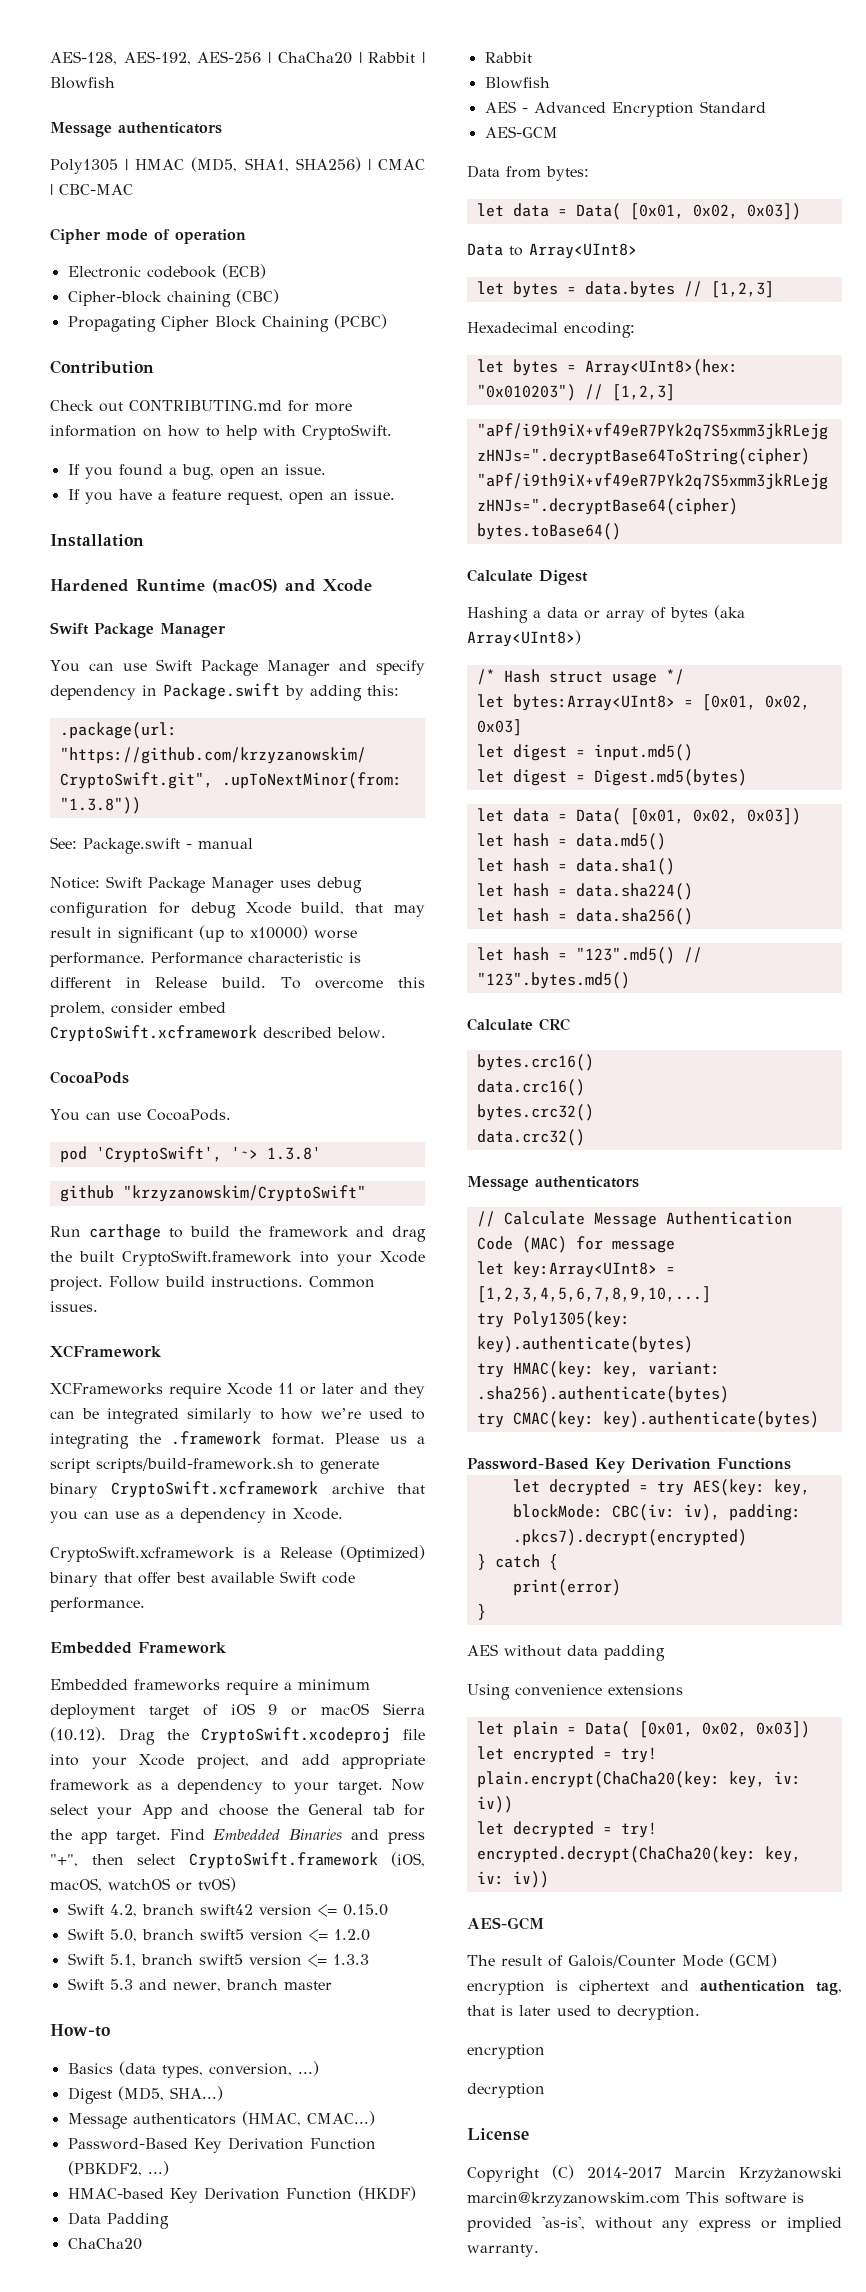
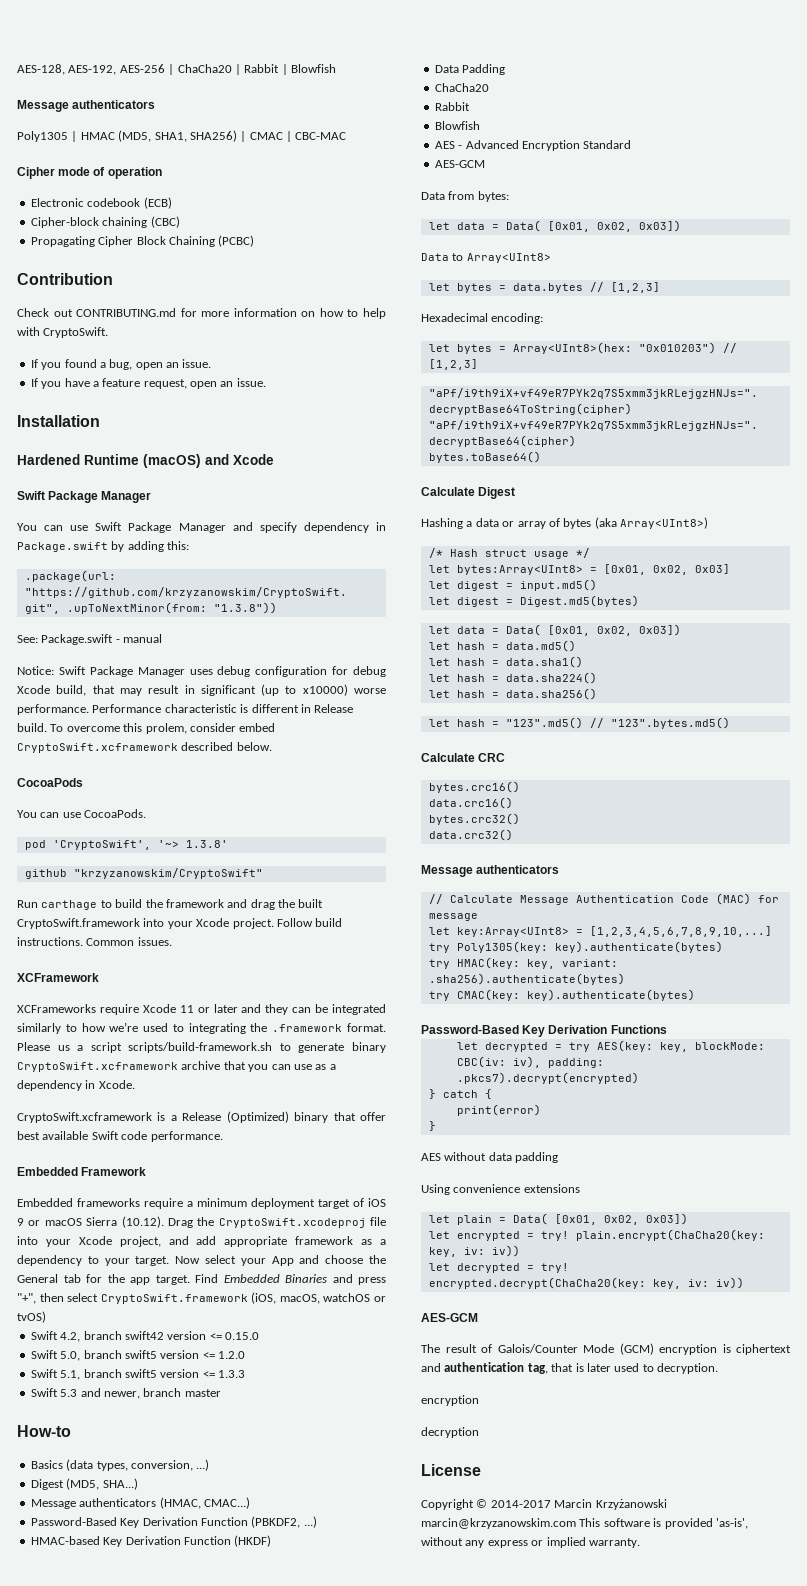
- Copyright (C) 2014-2017 Marcin Krzyżanowski marcin@krzyzanowskim.com This software is provided 'as-is', without any express or implied warranty.
+ Copyright © 2014-2017 Marcin Krzyżanowski marcin@krzyzanowskim.com This software is provided 'as-is', without any express or implied warranty.

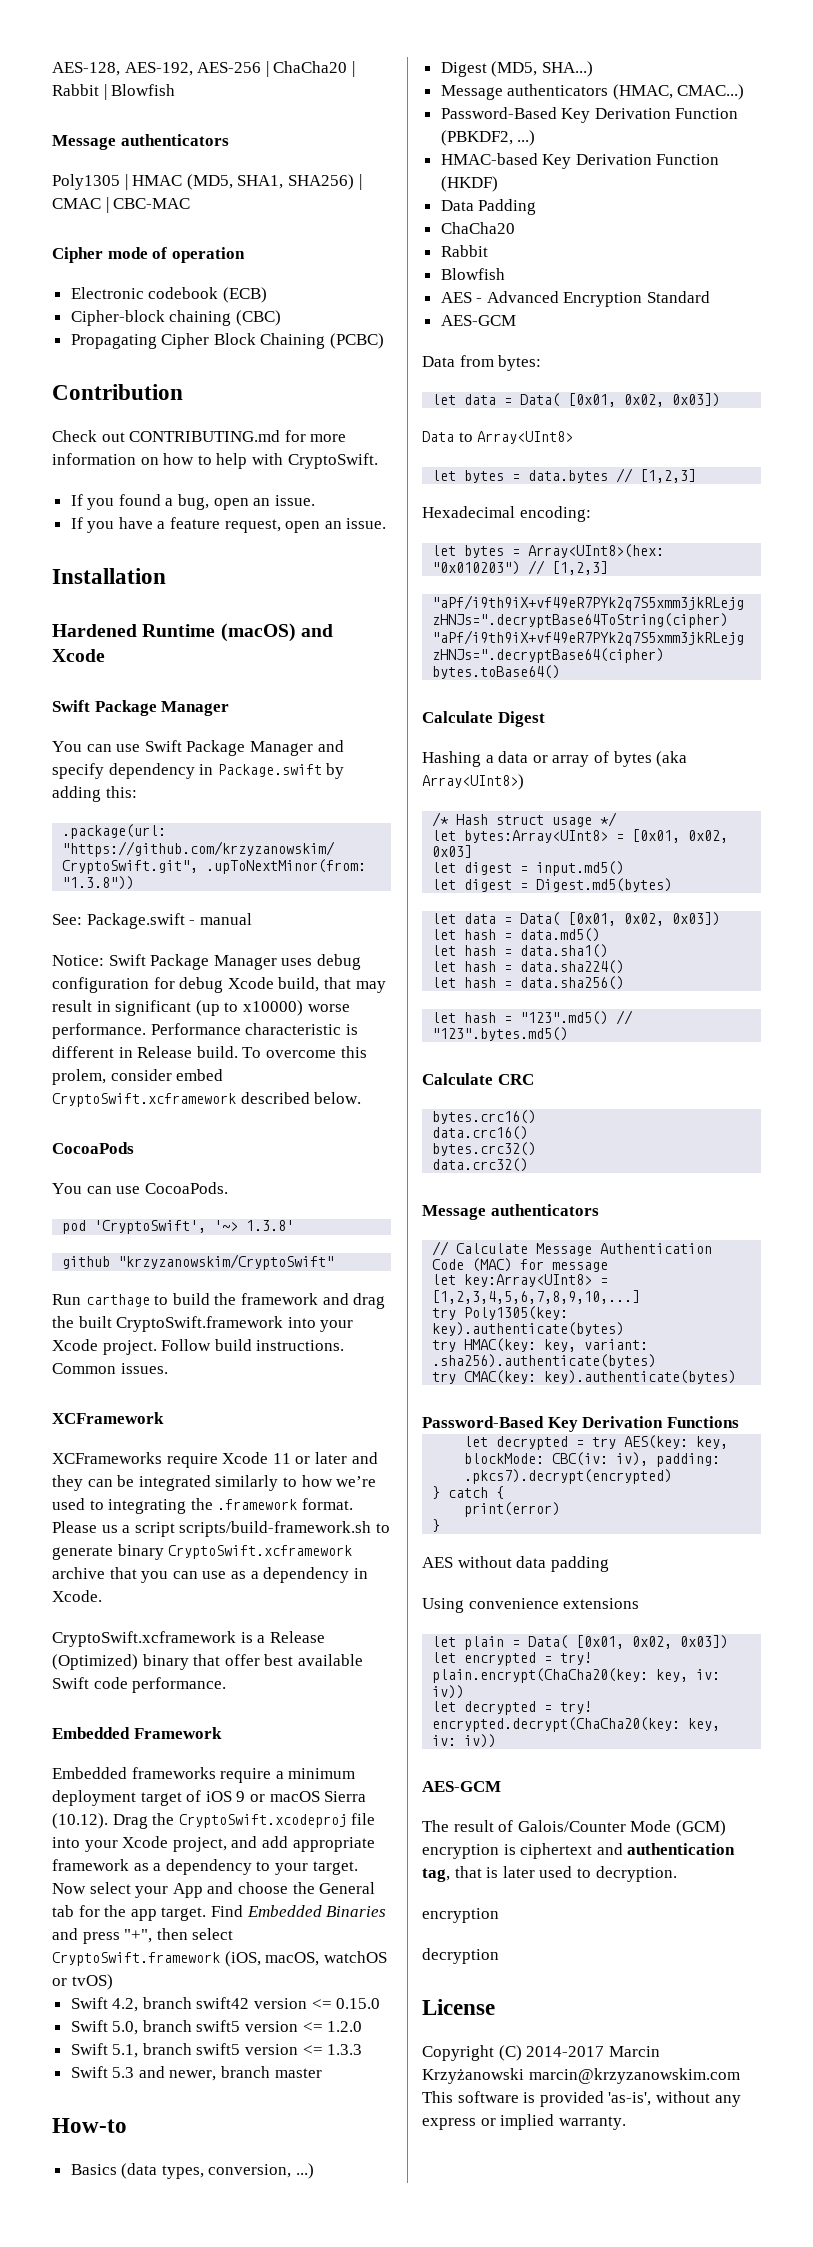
- Copyright © 2014-2017 Marcin Krzyżanowski marcin@krzyzanowskim.com This software is provided 'as-is', without any express or implied warranty.
+ Copyright (C) 2014-2017 Marcin Krzyżanowski marcin@krzyzanowskim.com This software is provided 'as-is', without any express or implied warranty.

